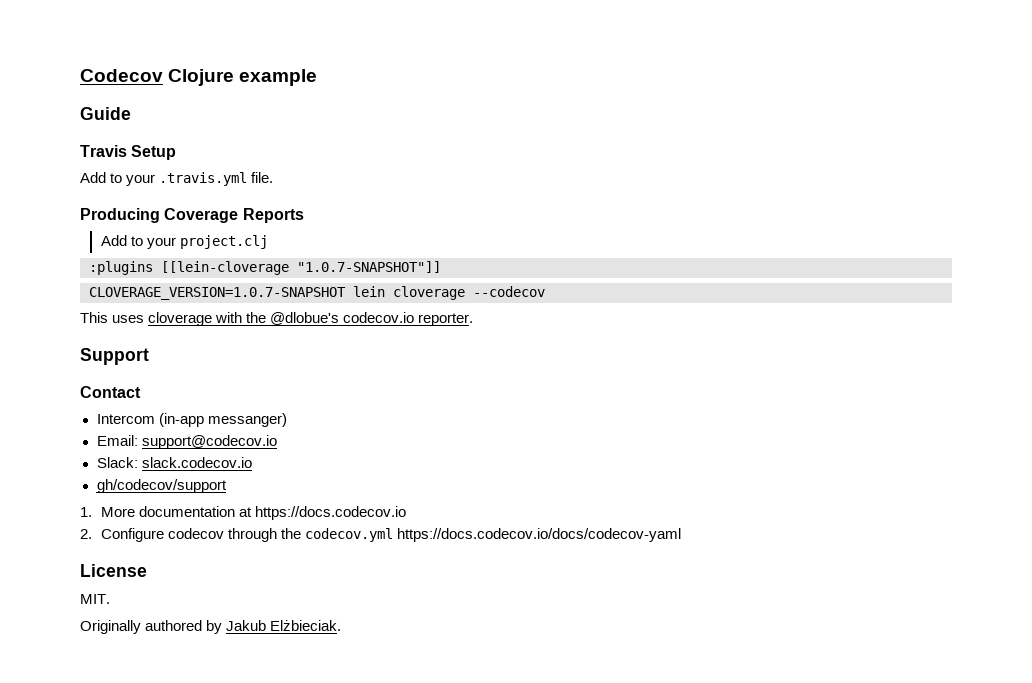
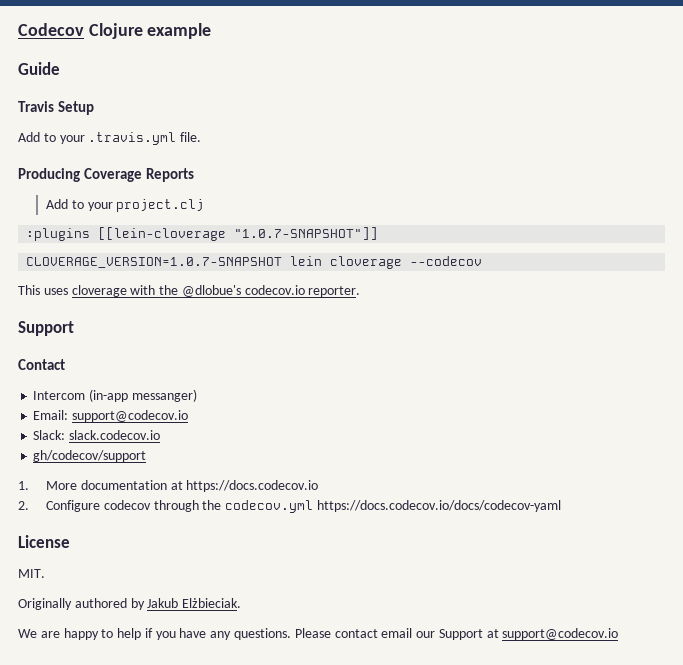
+ We are happy to help if you have any questions. Please contact email our Support at support@codecov.io

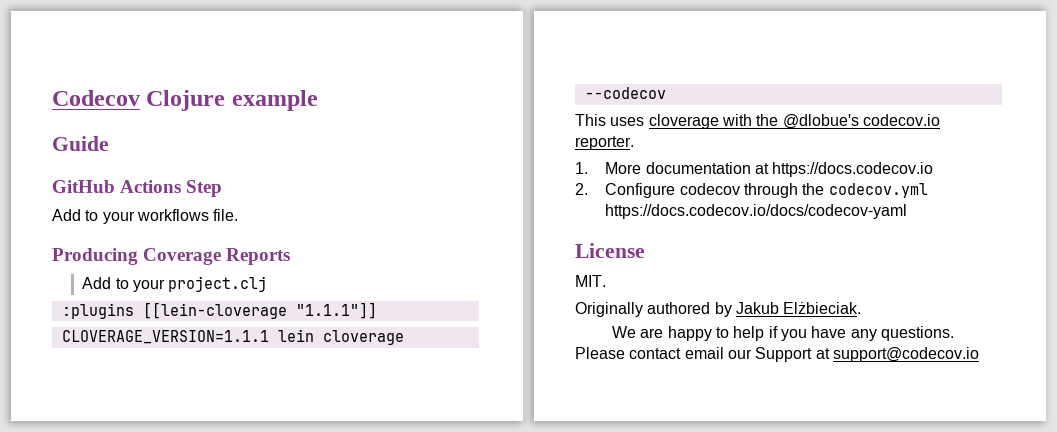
- Travis Setup
- Add to your .travis.yml file.
+ GitHub Actions Step
+ Add to your workflows file.
- :plugins [[lein-cloverage "1.0.7-SNAPSHOT"]]
- CLOVERAGE_VERSION=1.0.7-SNAPSHOT lein cloverage --codecov
+ :plugins [[lein-cloverage "1.1.1"]]
+ CLOVERAGE_VERSION=1.1.1 lein cloverage --codecov
  This uses cloverage with the @dlobue's codecov.io reporter.
- Support
- Contact
- Intercom (in-app messanger)
- Email: support@codecov.io
- Slack: slack.codecov.io
- gh/codecov/support

